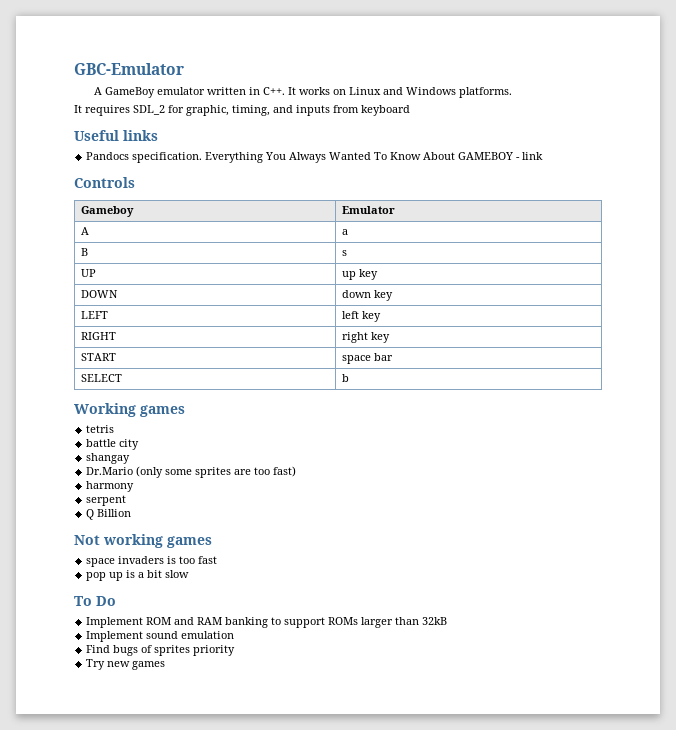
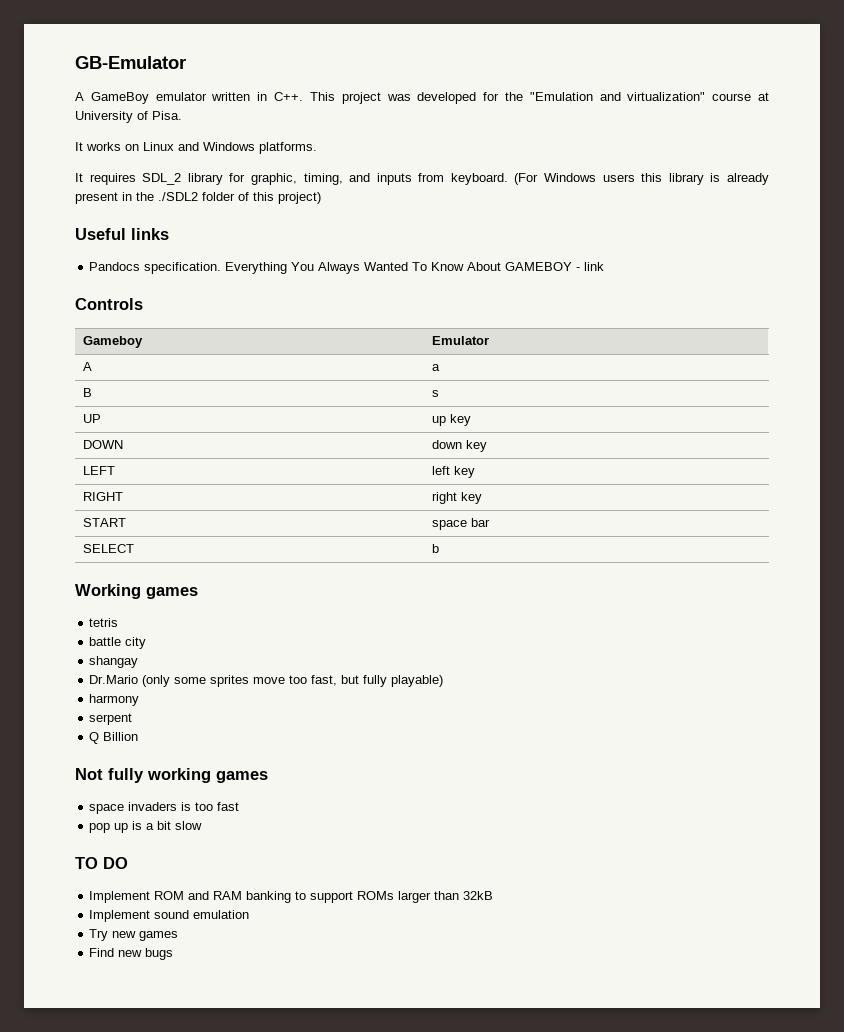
- GBC-Emulator
+ GB-Emulator
- A GameBoy emulator written in C++. It works on Linux and Windows platforms.
+ A GameBoy emulator written in C++. This project was developed for the "Emulation and virtualization" course at University of Pisa.
+ It works on Linux and Windows platforms.
- It requires SDL_2 for graphic, timing, and inputs from keyboard
+ It requires SDL_2 library for graphic, timing, and inputs from keyboard. (For Windows users this library is already present in the ./SDL2 folder of this project)
- Dr.Mario (only some sprites are too fast)
+ Dr.Mario (only some sprites move too fast, but fully playable)
- Not working games
+ Not fully working games
- To Do
+ TO DO
- Find bugs of sprites priority
+ Find new bugs

